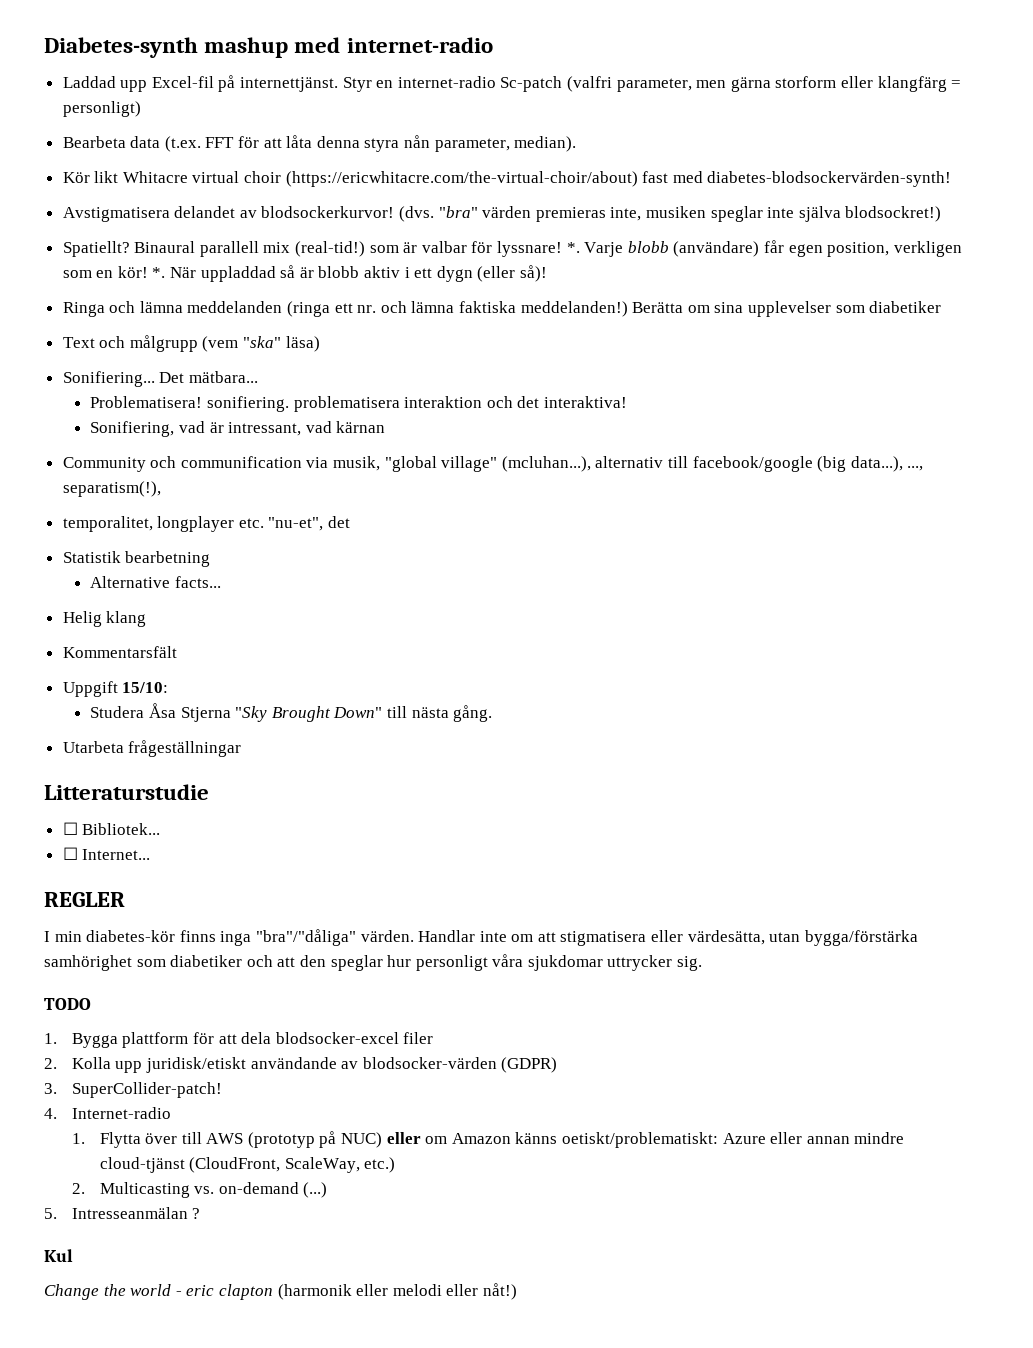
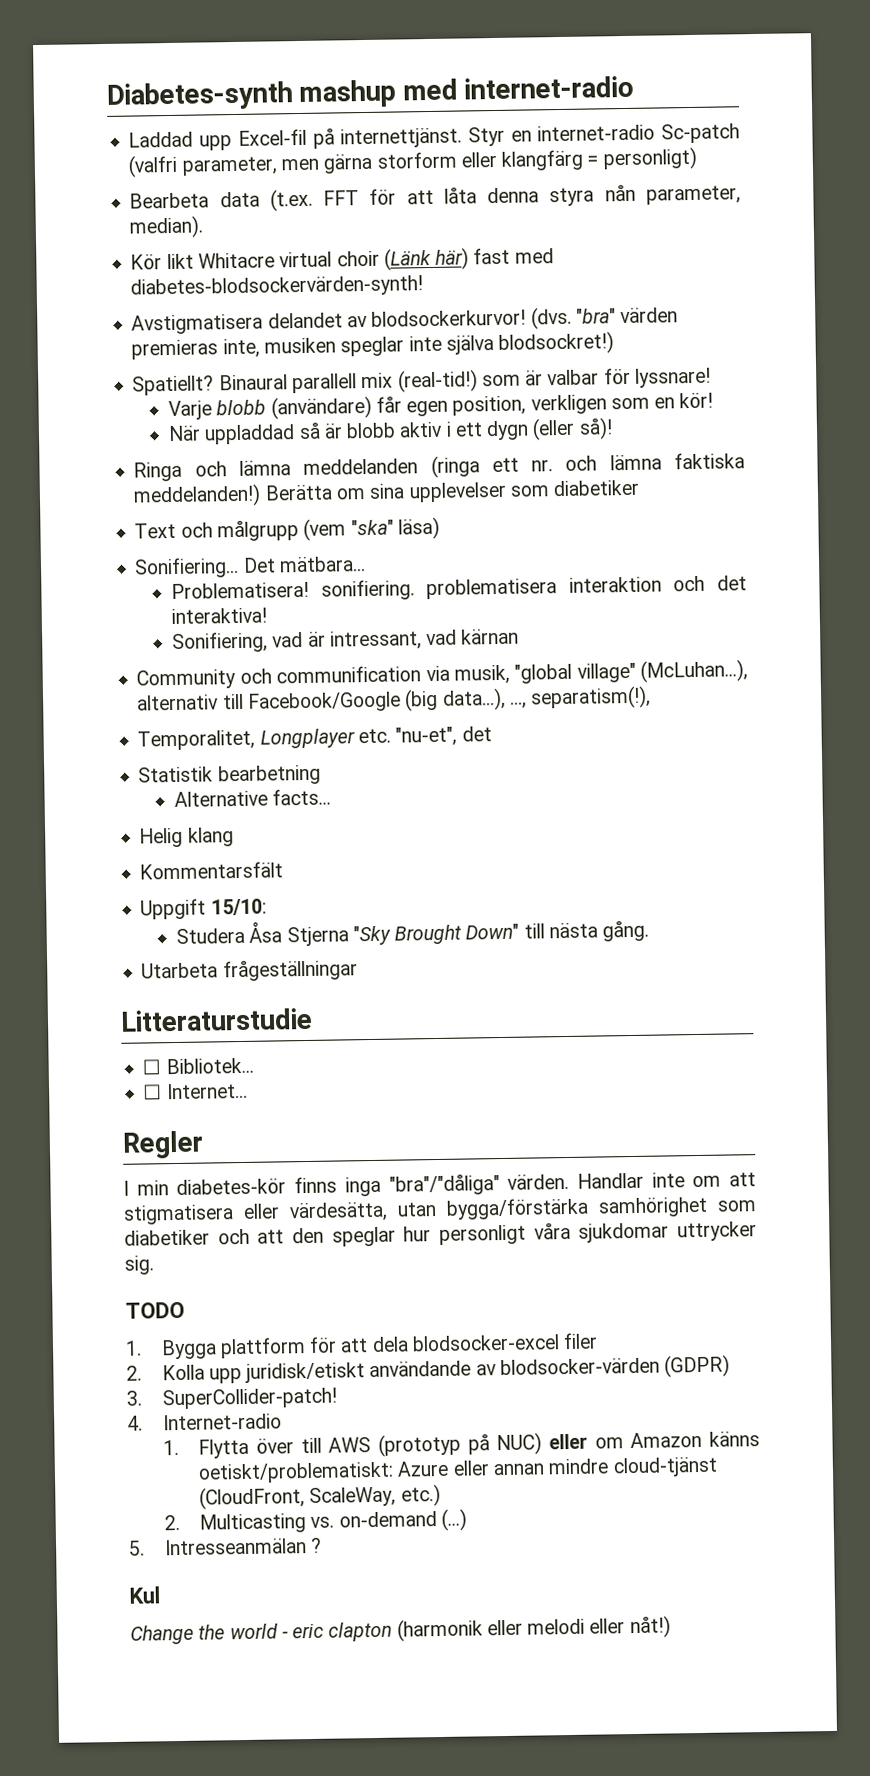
- Kör likt Whitacre virtual choir (https://ericwhitacre.com/the-virtual-choir/about) fast med diabetes-blodsockervärden-synth!
+ Kör likt Whitacre virtual choir (Länk här) fast med diabetes-blodsockervärden-synth!
- Binaural parallell mix (real-tid!) som är valbar för lyssnare! *. Varje blobb (användare) får egen position, verkligen som en kör! *. När uppladdad så är blobb aktiv i ett dygn (eller så)!
+ Binaural parallell mix (real-tid!) som är valbar för lyssnare!
+ Varje blobb (användare) får egen position, verkligen som en kör!
+ När uppladdad så är blobb aktiv i ett dygn (eller så)!
- Community och communification via musik, "global village" (mcluhan...), alternativ till facebook/google (big data...), ..., separatism(!),
+ Community och communification via musik, "global village" (McLuhan...), alternativ till Facebook/Google (big data...), ..., separatism(!),
- temporalitet, longplayer etc. "nu-et", det
+ Temporalitet, Longplayer etc. "nu-et", det
- REGLER
+ Regler

